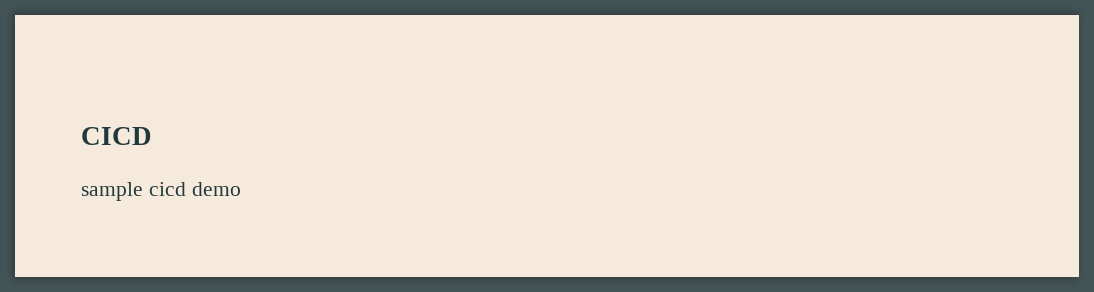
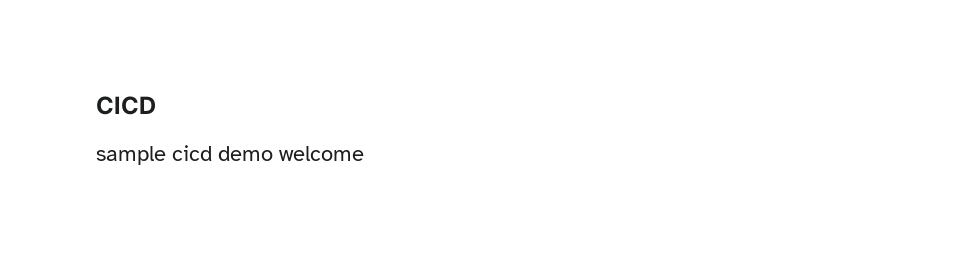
- sample cicd demo
+ sample cicd demo welcome

